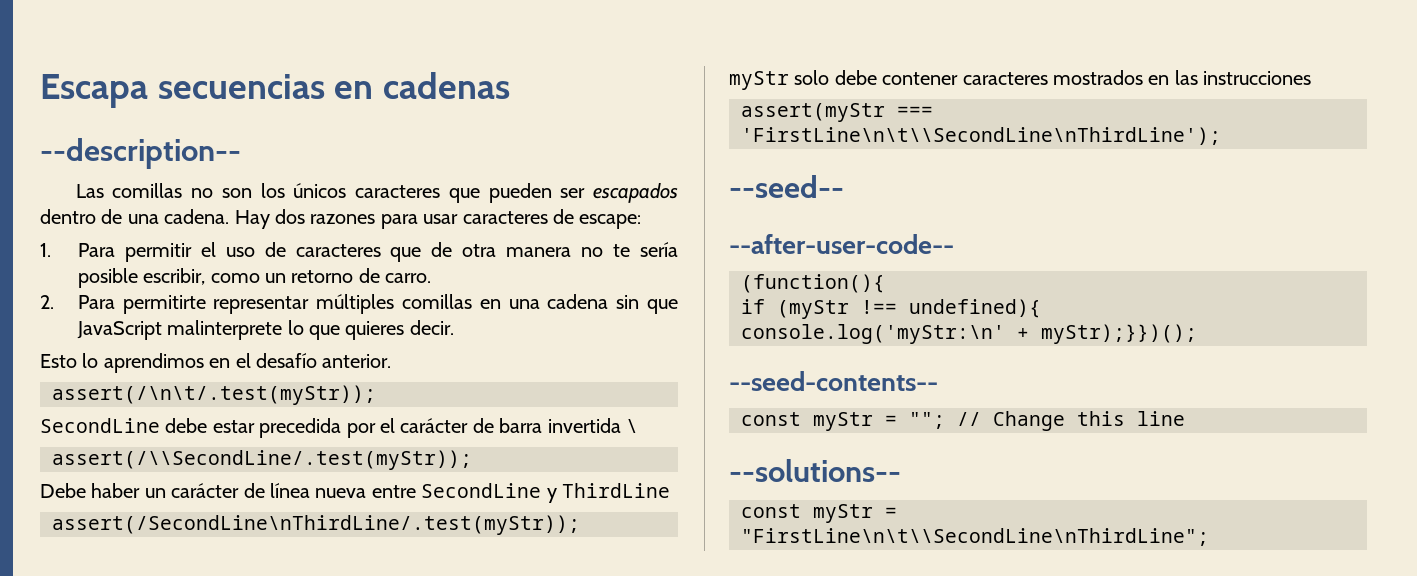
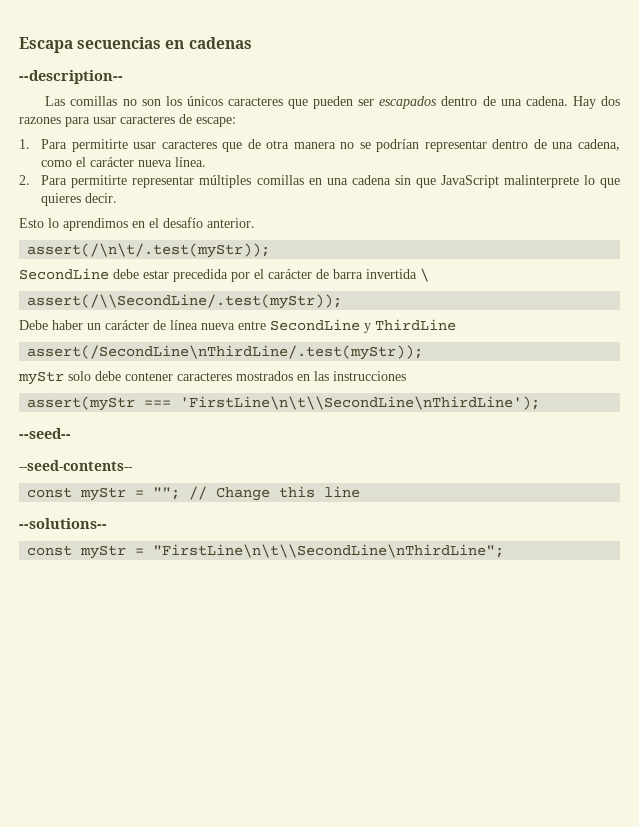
- 1. Para permitir el uso de caracteres que de otra manera no te sería posible escribir, como un retorno de carro.
+ 1. Para permitirte usar caracteres que de otra manera no se podrían representar dentro de una cadena, como el carácter nueva línea.
- --after-user-code--
- (function(){
- if (myStr !== undefined){
- console.log('myStr:\n' + myStr);}})();

